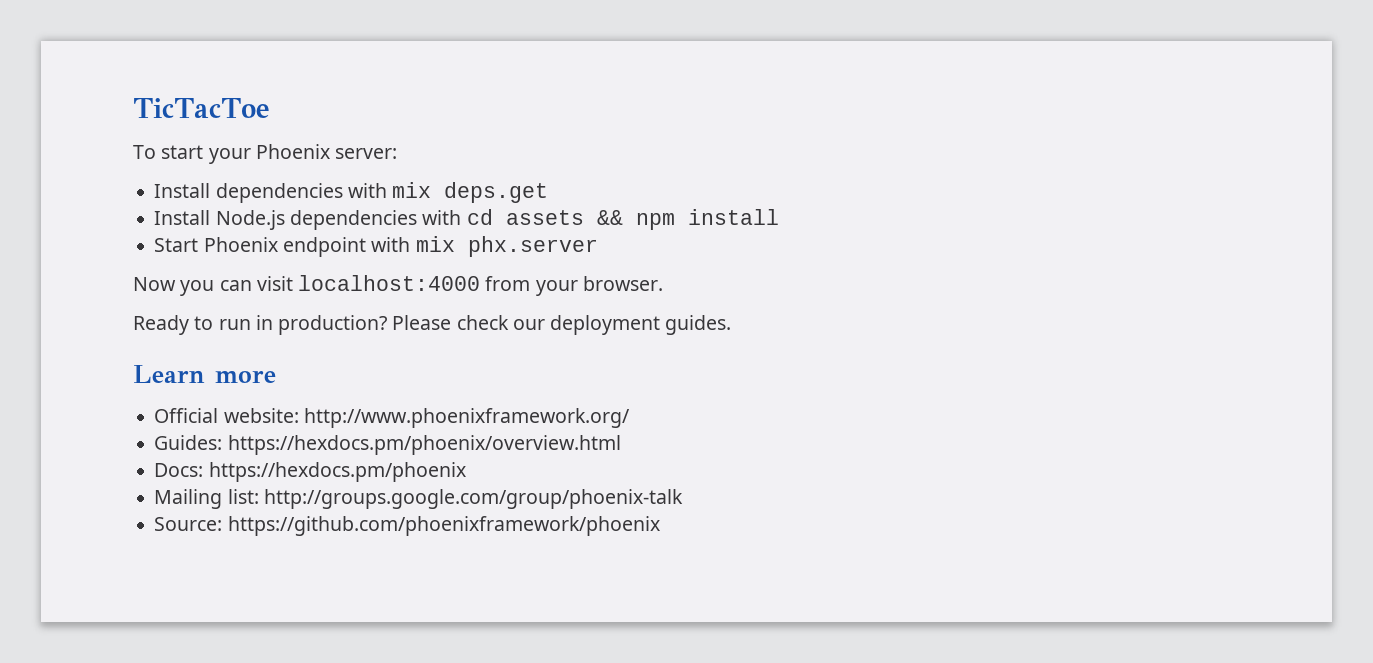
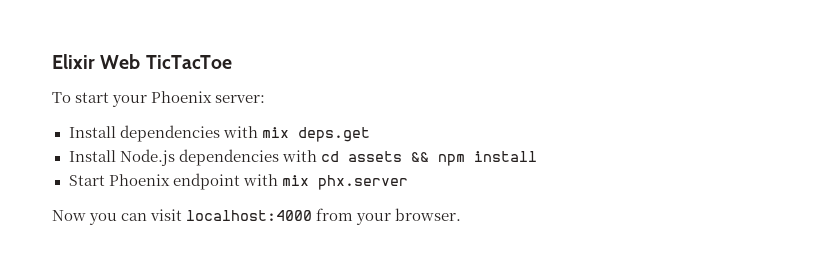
- TicTacToe
+ Elixir Web TicTacToe
- Ready to run in production? Please check our deployment guides.
- Learn more
- Official website: http://www.phoenixframework.org/
- Guides: https://hexdocs.pm/phoenix/overview.html
- Docs: https://hexdocs.pm/phoenix
- Mailing list: http://groups.google.com/group/phoenix-talk
- Source: https://github.com/phoenixframework/phoenix

